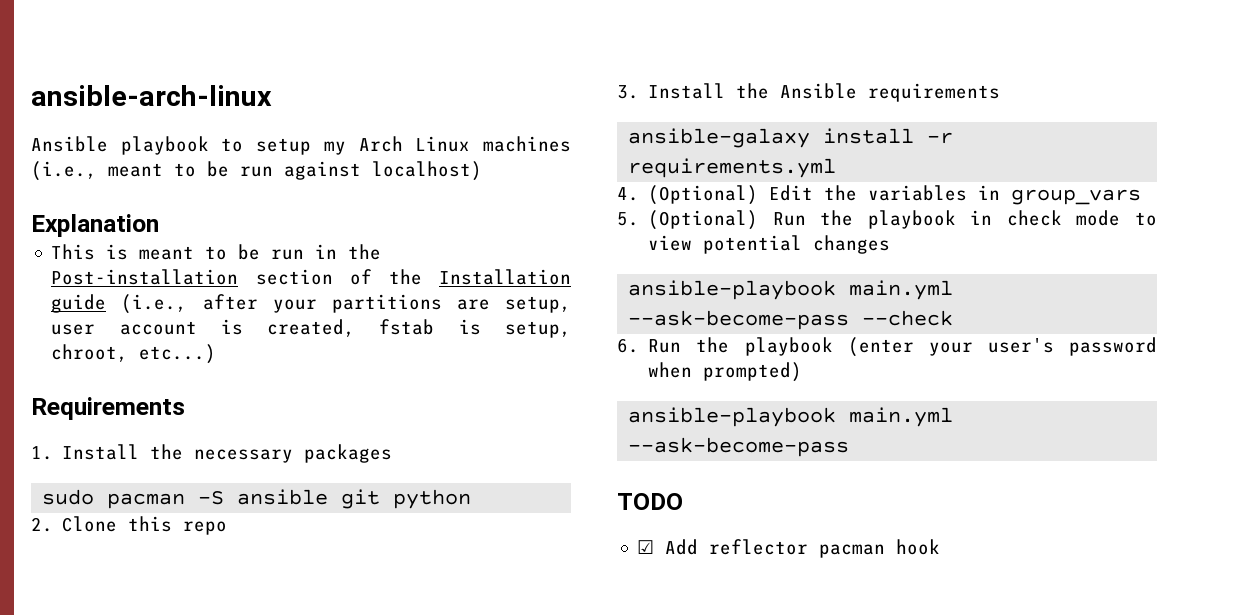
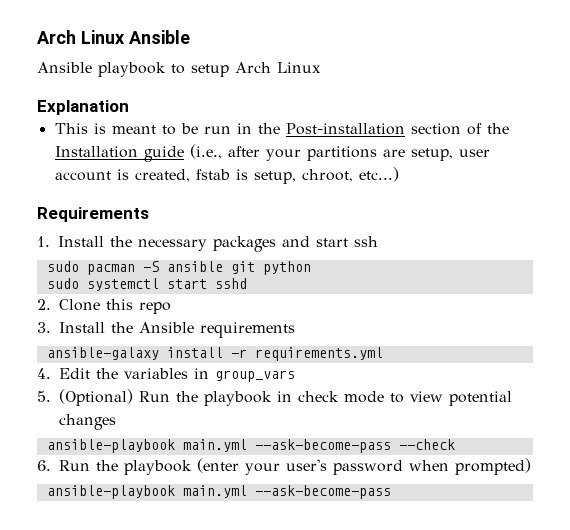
- ansible-arch-linux
+ Arch Linux Ansible
- Ansible playbook to setup my Arch Linux machines (i.e., meant to be run against localhost)
+ Ansible playbook to setup Arch Linux
- 1. Install the necessary packages
+ 1. Install the necessary packages and start ssh
+ sudo systemctl start sshd
- 4. (Optional) Edit the variables in group_vars
+ 4. Edit the variables in group_vars
- TODO
- ☑ Add reflector pacman hook

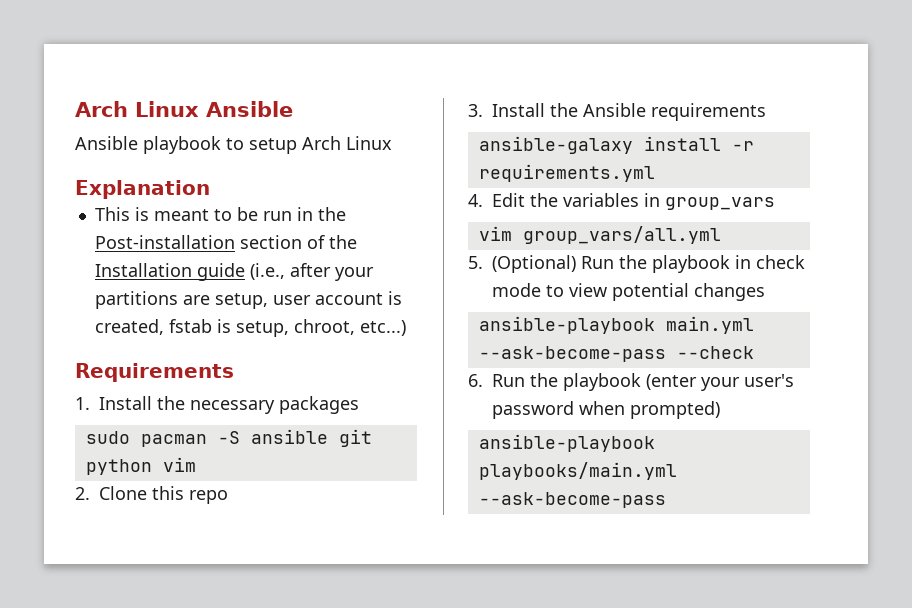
- 1. Install the necessary packages and start ssh
+ 1. Install the necessary packages
- sudo pacman -S ansible git python
- sudo systemctl start sshd
+ sudo pacman -S ansible git python vim
+ vim group_vars/all.yml
  6. Run the playbook (enter your user's password when prompted)
- ansible-playbook main.yml --ask-become-pass
+ ansible-playbook playbooks/main.yml --ask-become-pass

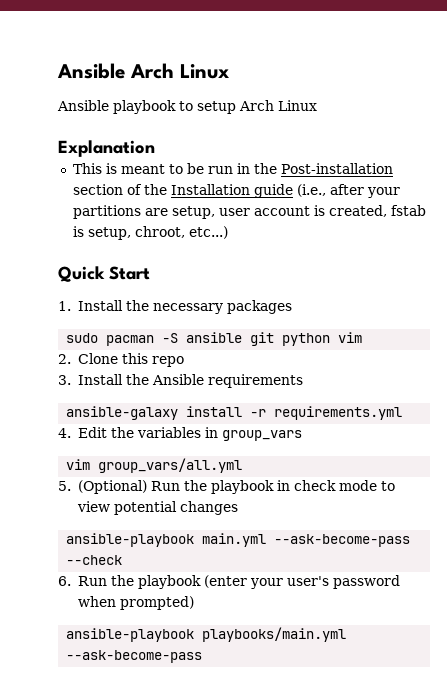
- Arch Linux Ansible
+ Ansible Arch Linux
- Requirements
+ Quick Start

